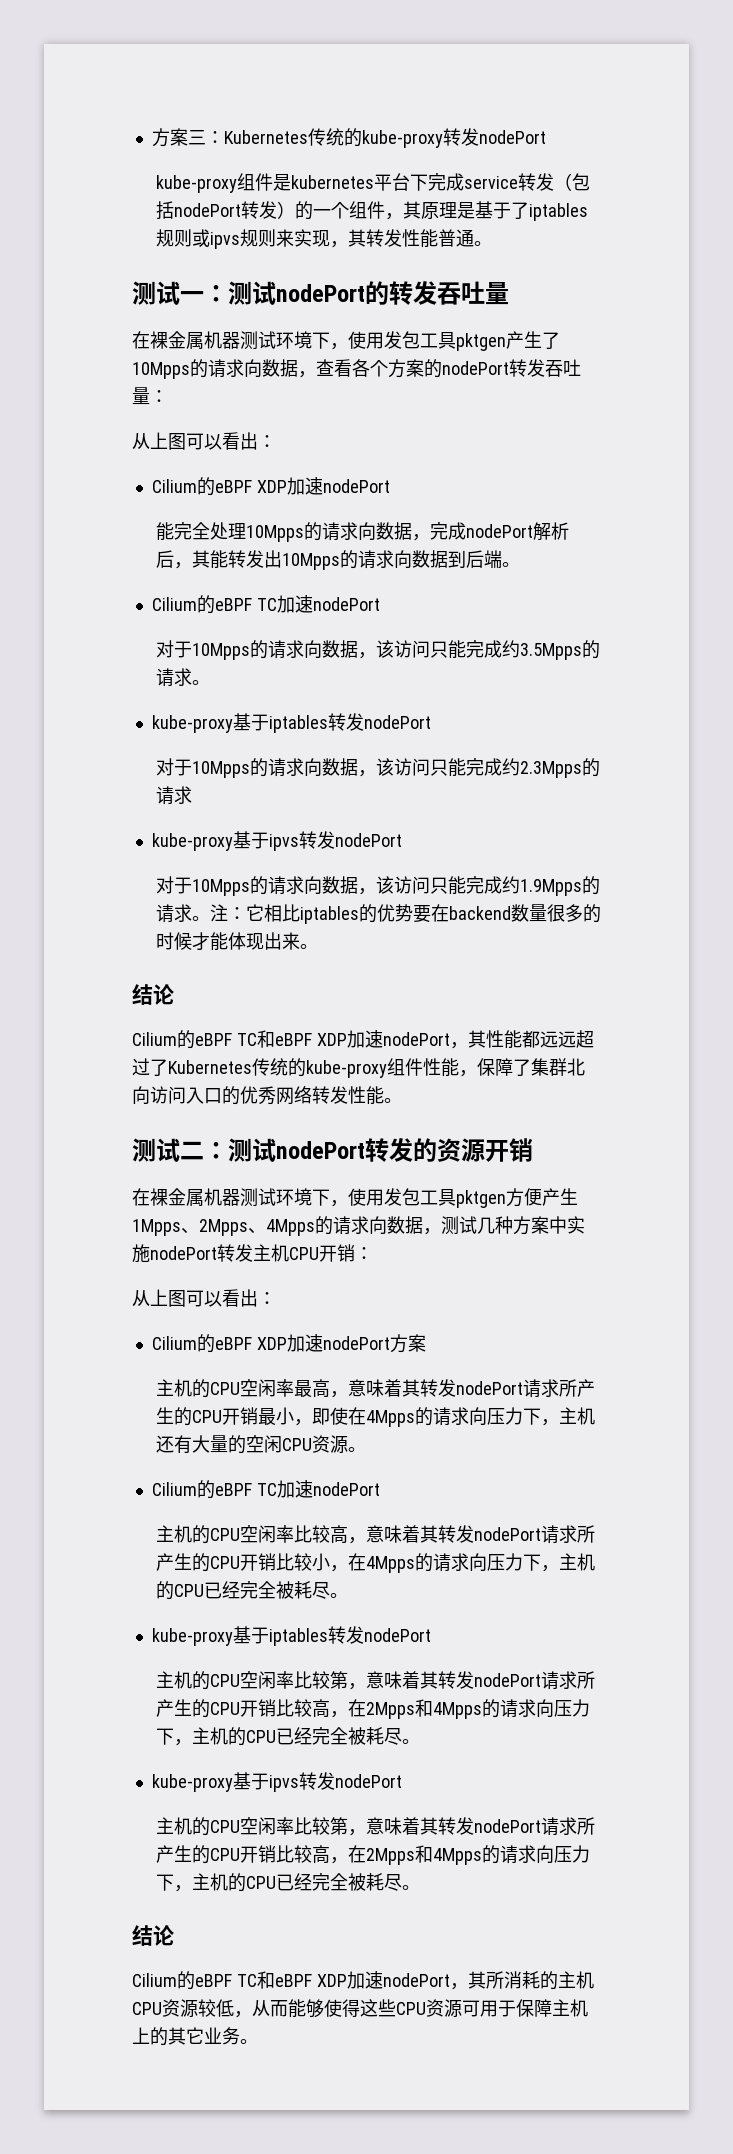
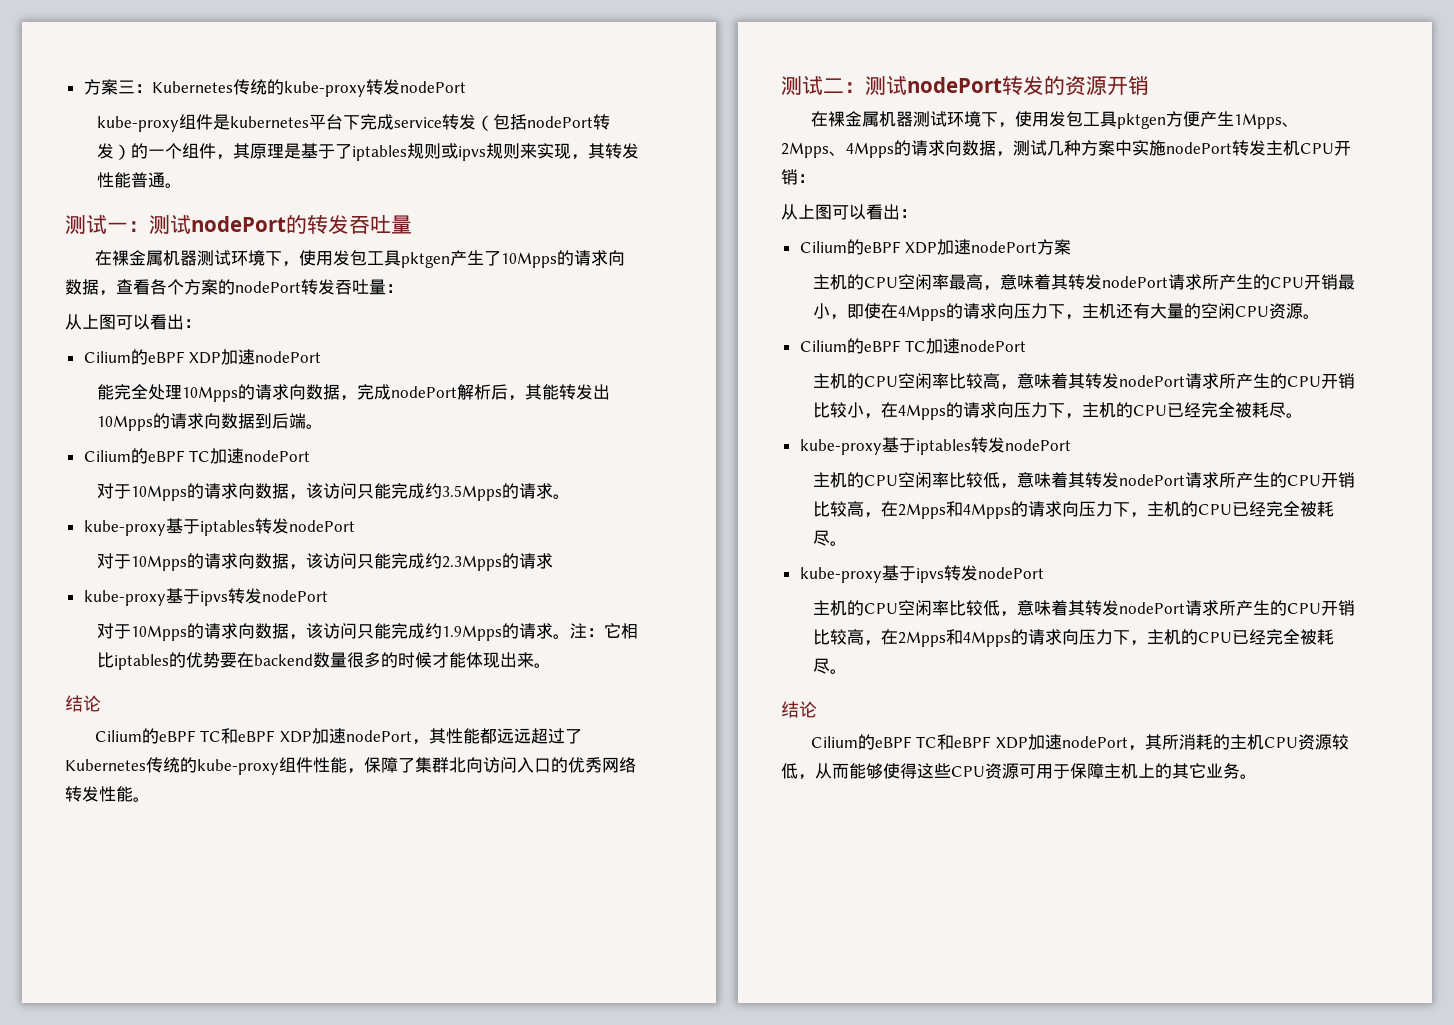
  主机的CPU空闲率比较高，意味着其转发nodePort请求所产生的CPU开销比较小，在4Mpps的请求向压力下，主机的CPU已经完全被耗尽。
  kube-proxy基于iptables转发nodePort
- 主机的CPU空闲率比较第，意味着其转发nodePort请求所产生的CPU开销比较高，在2Mpps和4Mpps的请求向压力下，主机的CPU已经完全被耗尽。
+ 主机的CPU空闲率比较低，意味着其转发nodePort请求所产生的CPU开销比较高，在2Mpps和4Mpps的请求向压力下，主机的CPU已经完全被耗尽。
  kube-proxy基于ipvs转发nodePort
- 主机的CPU空闲率比较第，意味着其转发nodePort请求所产生的CPU开销比较高，在2Mpps和4Mpps的请求向压力下，主机的CPU已经完全被耗尽。
+ 主机的CPU空闲率比较低，意味着其转发nodePort请求所产生的CPU开销比较高，在2Mpps和4Mpps的请求向压力下，主机的CPU已经完全被耗尽。

